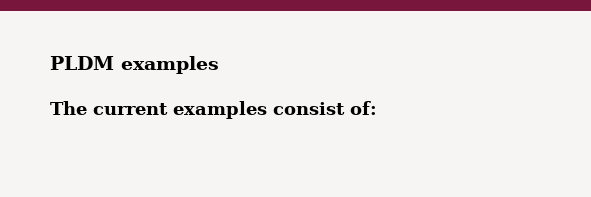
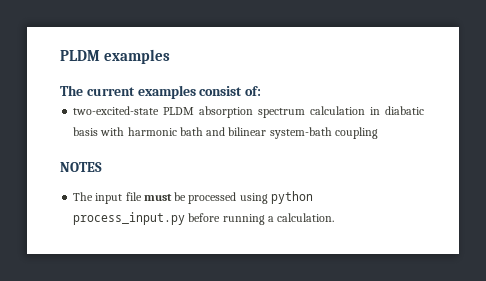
+ two-excited-state PLDM absorption spectrum calculation in diabatic basis with harmonic bath and bilinear system-bath coupling
+ NOTES
+ The input file must be processed using python process_input.py before running a calculation.

